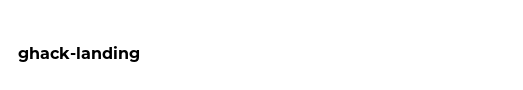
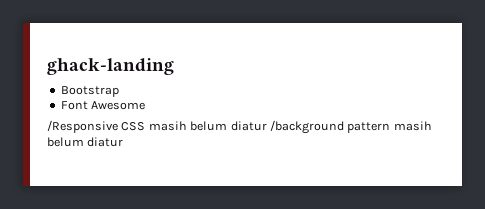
+ Bootstrap
+ Font Awesome
+ /Responsive CSS masih belum diatur /background pattern masih belum diatur

